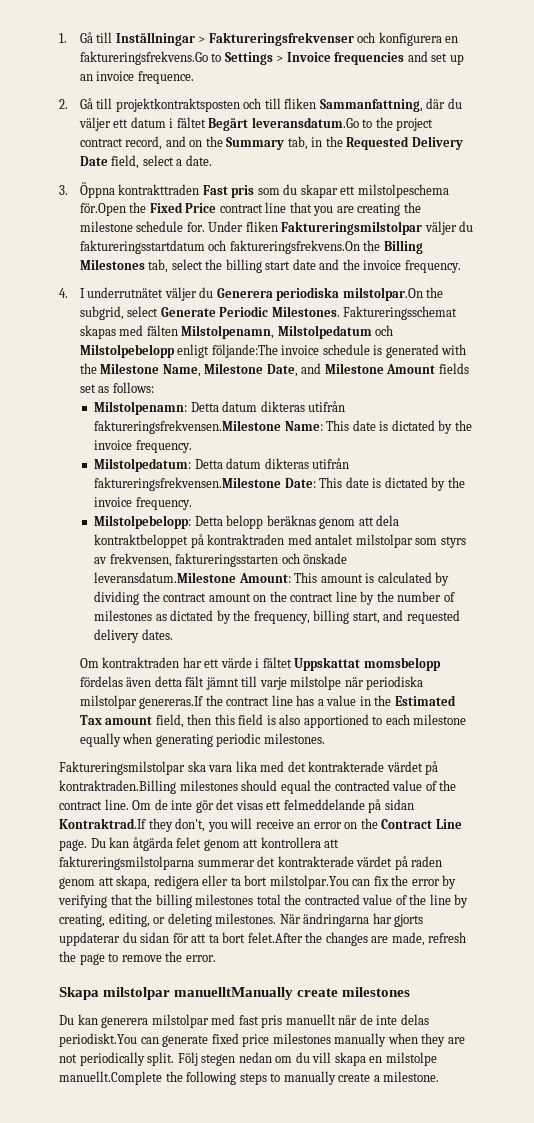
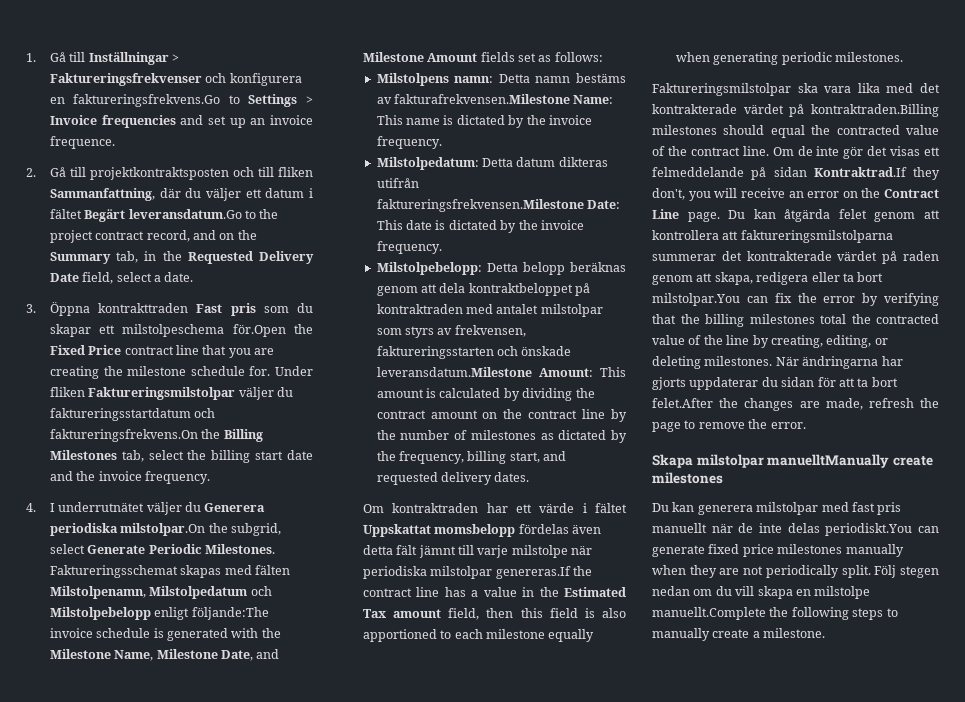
- Milstolpenamn: Detta datum dikteras utifrån faktureringsfrekvensen.Milestone Name: This date is dictated by the invoice frequency.
+ Milstolpens namn: Detta namn bestäms av fakturafrekvensen.Milestone Name: This name is dictated by the invoice frequency.

